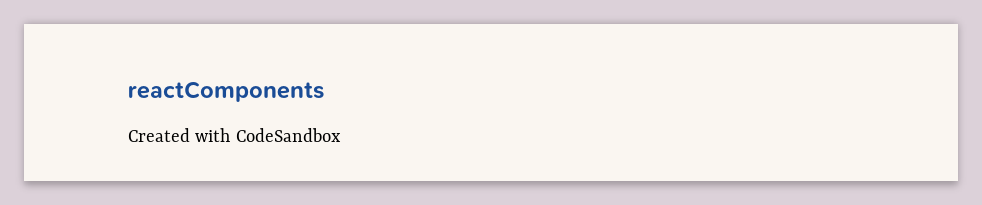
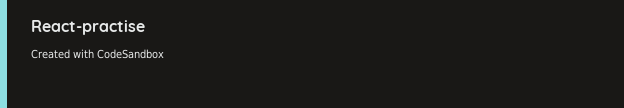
- reactComponents
+ React-practise

